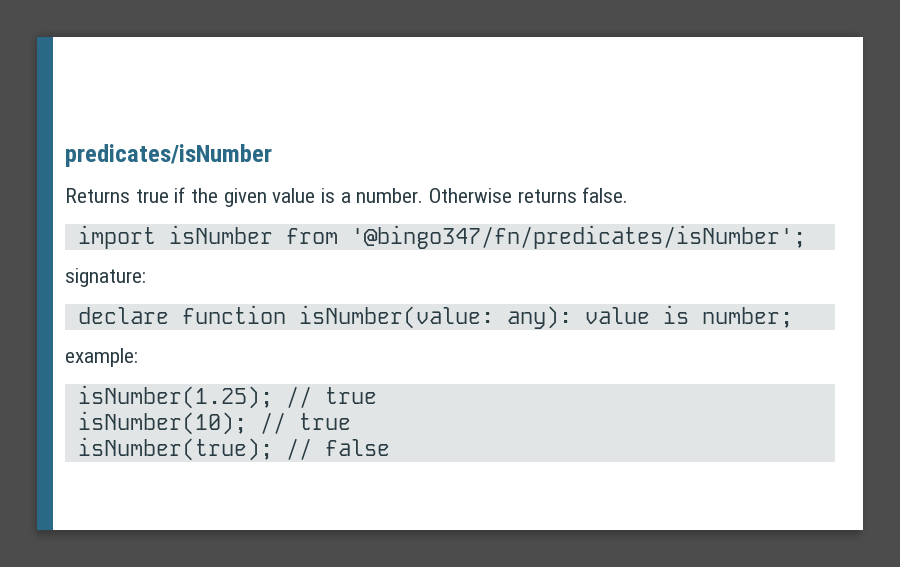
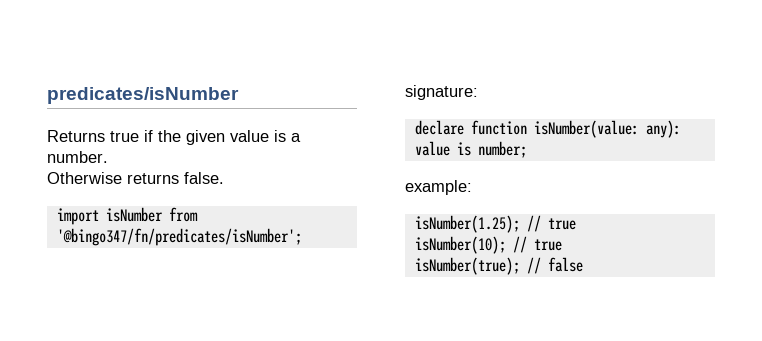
- Returns true if the given value is a number. Otherwise returns false.
+ Returns true if the given value is a number.
+ Otherwise returns false.

